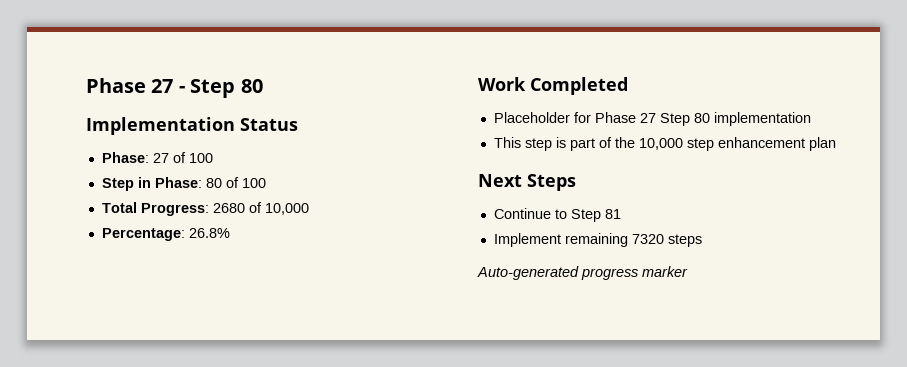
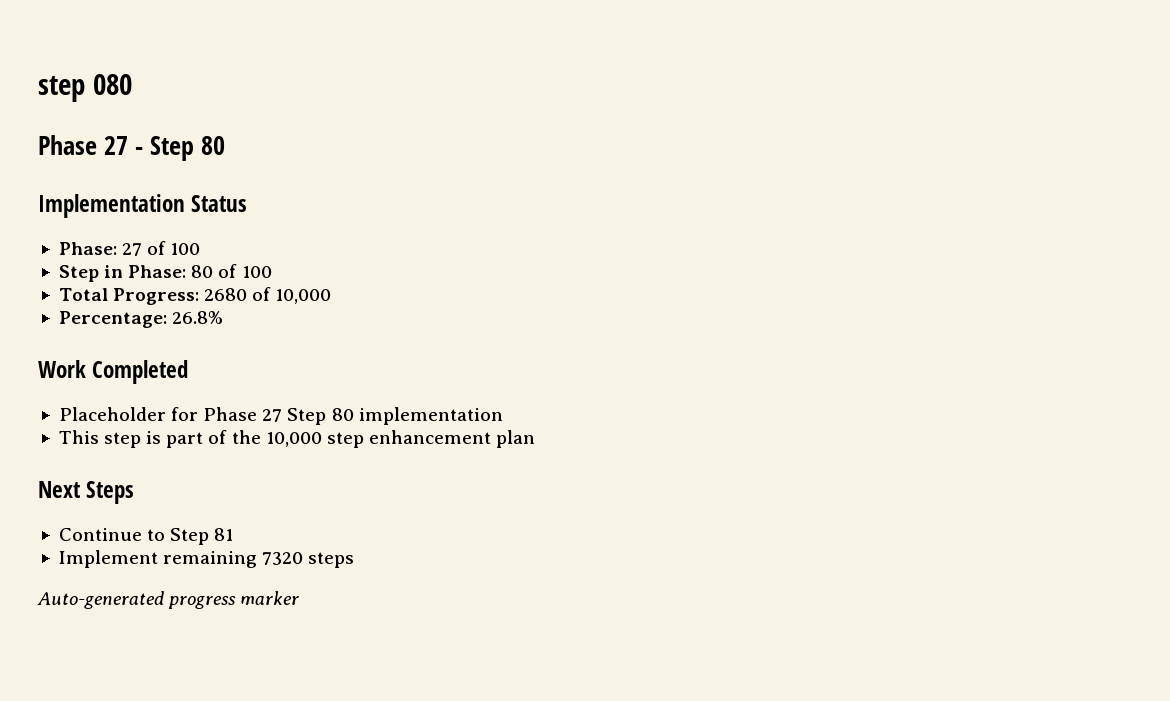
+ step 080

